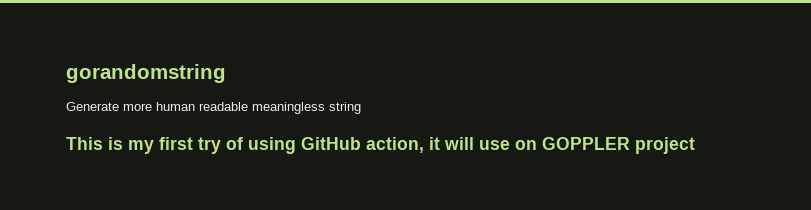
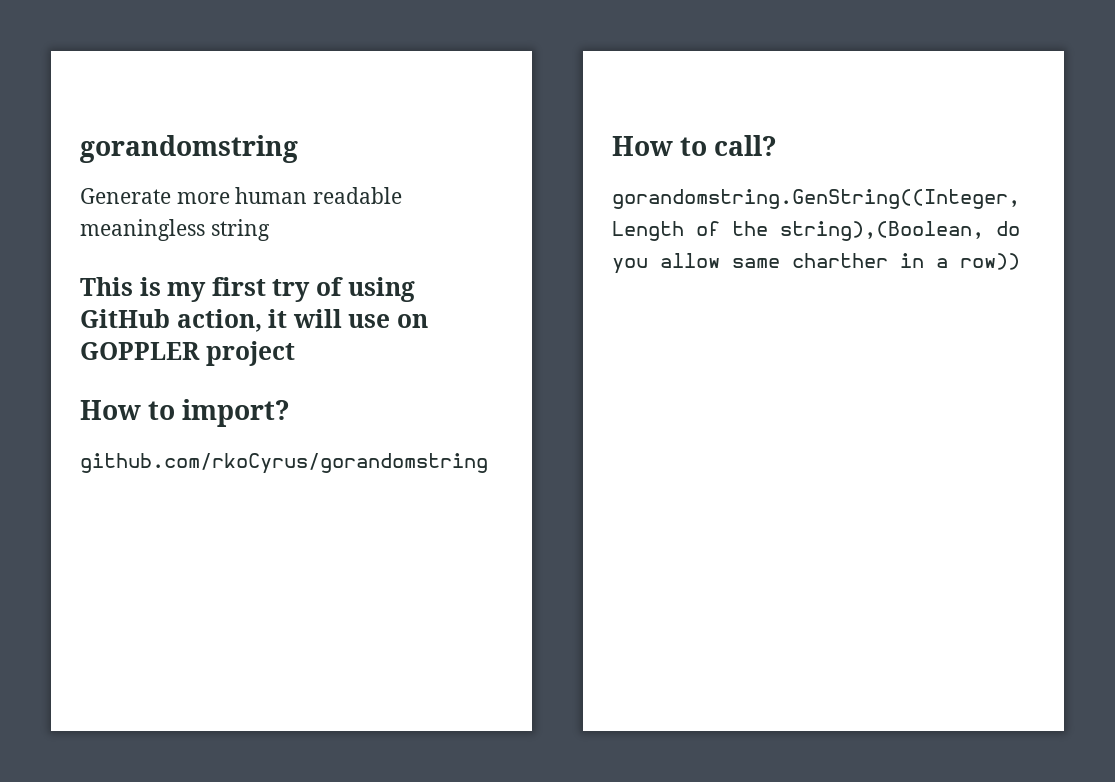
+ How to import?
+ github.com/rkoCyrus/gorandomstring
+ How to call?
+ gorandomstring.GenString((Integer, Length of the string),(Boolean, do you allow same charther in a row))

